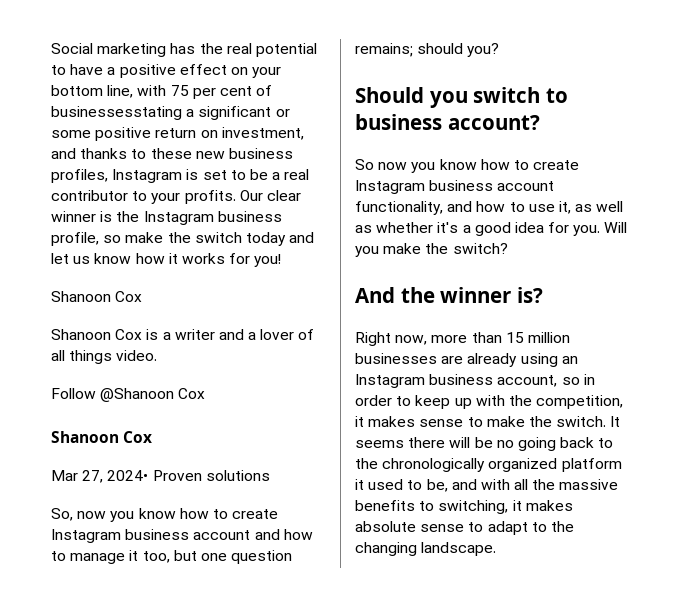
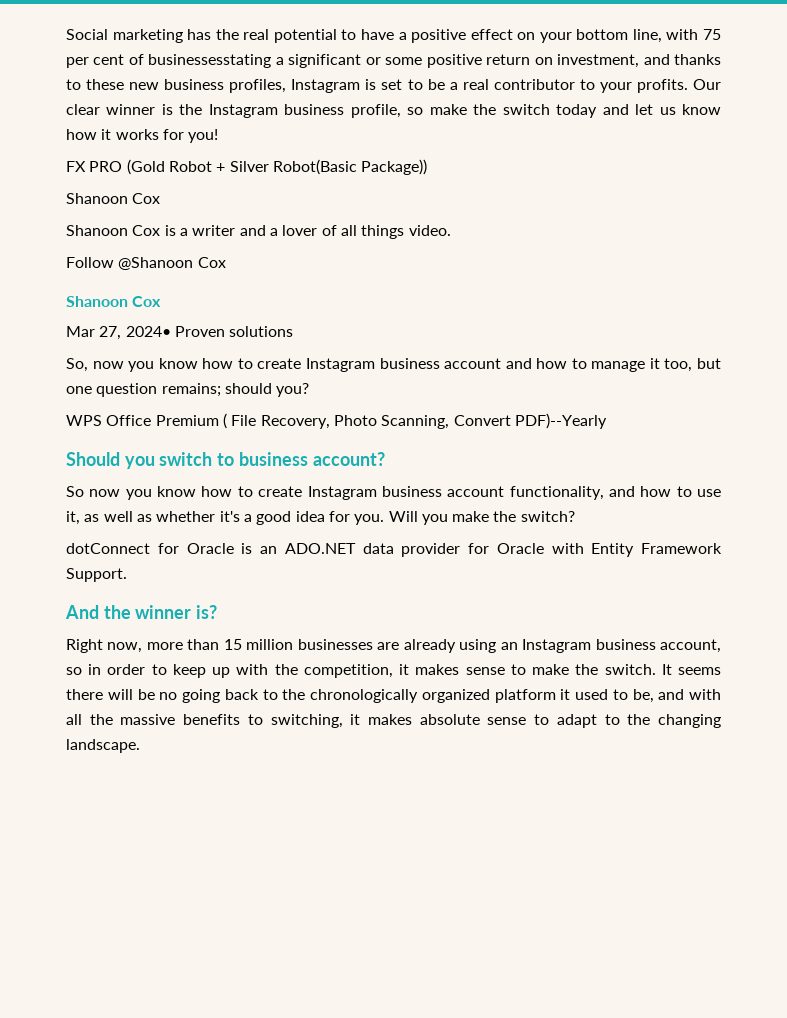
+ FX PRO (Gold Robot + Silver Robot(Basic Package))
+ WPS Office Premium ( File Recovery, Photo Scanning, Convert PDF)--Yearly
+ dotConnect for Oracle is an ADO.NET data provider for Oracle with Entity Framework Support.

